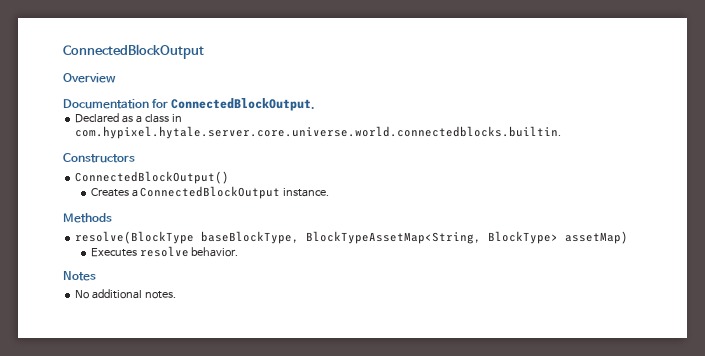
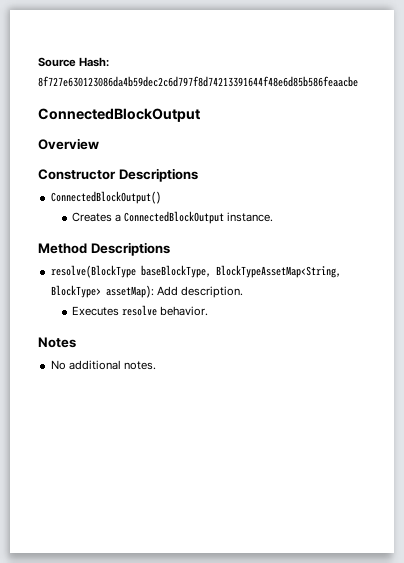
+ Source Hash: 8f727e630123086da4b59dec2c6d797f8d74213391644f48e6d85b586feaacbe
- Documentation for ConnectedBlockOutput.
- Declared as a class in com.hypixel.hytale.server.core.universe.world.connectedblocks.builtin.
- Constructors
+ Constructor Descriptions
- Methods
+ Method Descriptions
- resolve(BlockType baseBlockType, BlockTypeAssetMap<String, BlockType> assetMap)
+ resolve(BlockType baseBlockType, BlockTypeAssetMap<String, BlockType> assetMap): Add description.

